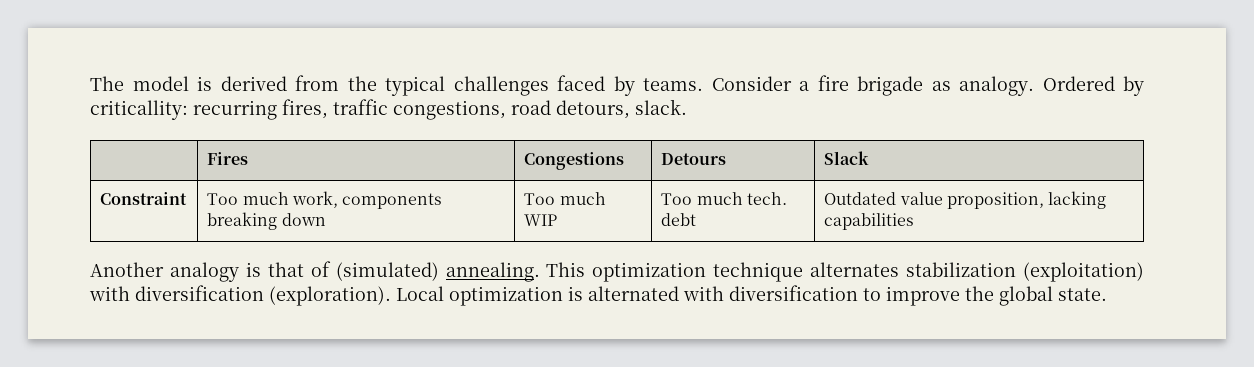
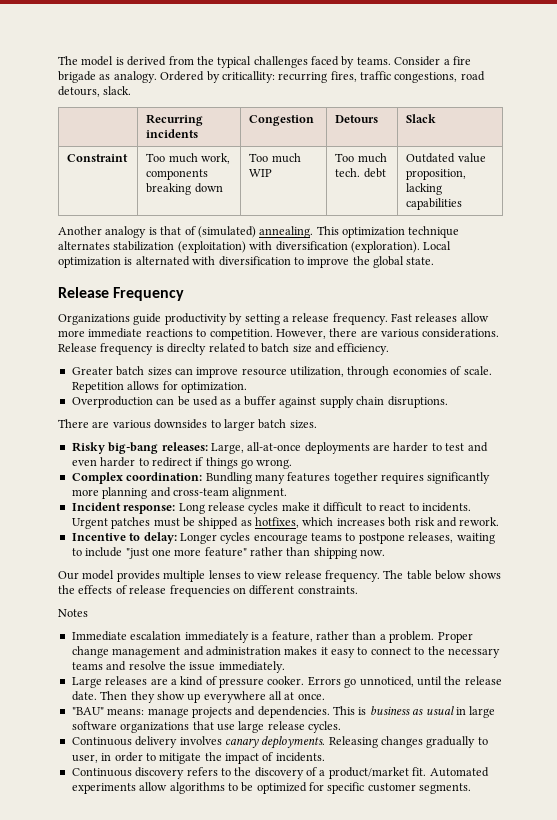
- | Fires | Congestions | Detours | Slack
+ | Recurring incidents | Congestion | Detours | Slack
+ Release Frequency
+ Organizations guide productivity by setting a release frequency. Fast releases allow more immediate reactions to competition. However, there are various considerations. Release frequency is direclty related to batch size and efficiency.
+ Greater batch sizes can improve resource utilization, through economies of scale. Repetition allows for optimization.
+ Overproduction can be used as a buffer against supply chain disruptions.
+ There are various downsides to larger batch sizes.
+ Risky big-bang releases: Large, all-at-once deployments are harder to test and even harder to redirect if things go wrong.
+ Complex coordination: Bundling many features together requires significantly more planning and cross-team alignment.
+ Incident response: Long release cycles make it difficult to react to incidents. Urgent patches must be shipped as hotfixes, which increases both risk and rework.
+ Incentive to delay: Longer cycles encourage teams to postpone releases, waiting to include "just one more feature" rather than shipping now.
+ Our model provides multiple lenses to view release frequency. The table below shows the effects of release frequencies on different constraints.
+ Notes
+ Immediate escalation immediately is a feature, rather than a problem. Proper change management and administration makes it easy to connect to the necessary teams and resolve the issue immediately.
+ Large releases are a kind of pressure cooker. Errors go unnoticed, until the release date. Then they show up everywhere all at once.
+ "BAU" means: manage projects and dependencies. This is business as usual in large software organizations that use large release cycles.
+ Continuous delivery involves canary deployments. Releasing changes gradually to user, in order to mitigate the impact of incidents.
+ Continuous discovery refers to the discovery of a product/market fit. Automated experiments allow algorithms to be optimized for specific customer segments.

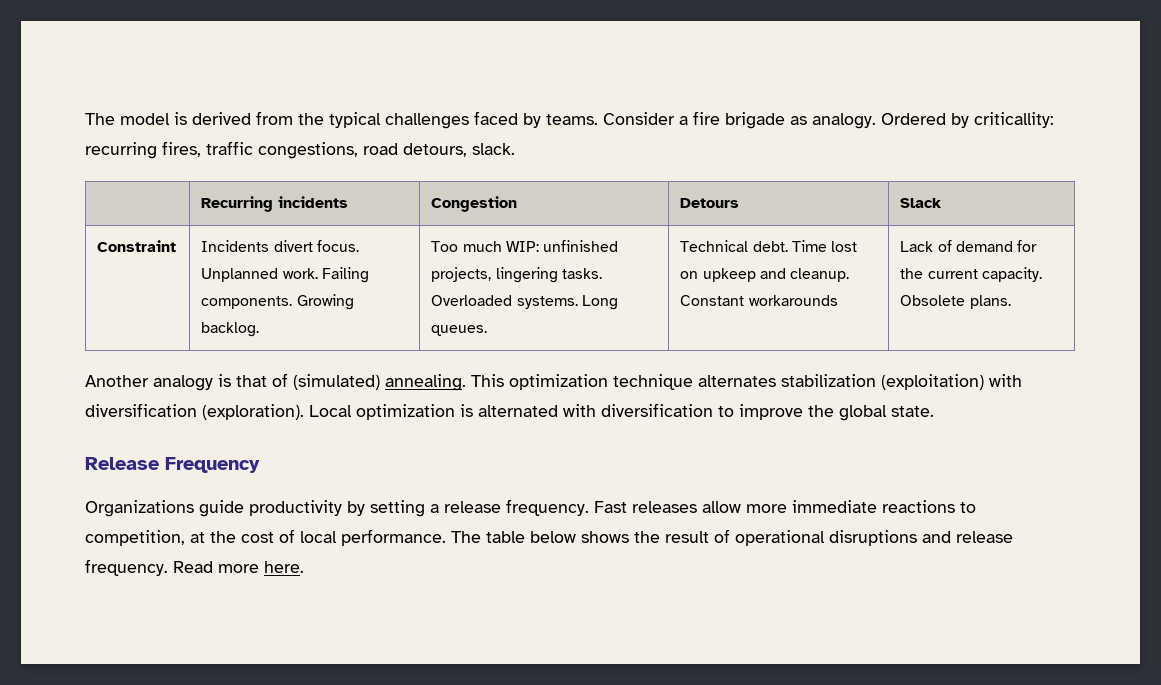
- Constraint | Too much work, components breaking down | Too much WIP | Too much tech. debt | Outdated value proposition, lacking capabilities
+ Constraint | Incidents divert focus. Unplanned work. Failing components. Growing backlog. | Too much WIP: unfinished projects, lingering tasks. Overloaded systems. Long queues. | Technical debt. Time lost on upkeep and cleanup. Constant workarounds | Lack of demand for the current capacity. Obsolete plans.
- Fast releases allow more immediate reactions to competition. However, there are various considerations. Release frequency is direclty related to batch size and efficiency.
- Greater batch sizes can improve resource utilization, through economies of scale. Repetition allows for optimization.
- Overproduction can be used as a buffer against supply chain disruptions.
- There are various downsides to larger batch sizes.
- Risky big-bang releases: Large, all-at-once deployments are harder to test and even harder to redirect if things go wrong.
- Complex coordination: Bundling many features together requires significantly more planning and cross-team alignment.
- Incident response: Long release cycles make it difficult to react to incidents. Urgent patches must be shipped as hotfixes, which increases both risk and rework.
- Incentive to delay: Longer cycles encourage teams to postpone releases, waiting to include "just one more feature" rather than shipping now.
- Our model provides multiple lenses to view release frequency.
+ Fast releases allow more immediate reactions to competition, at the cost of local performance.
- The table below shows the effects of release frequencies on different constraints.
- Notes
- Immediate escalation immediately is a feature, rather than a problem. Proper change management and administration makes it easy to connect to the necessary teams and resolve the issue immediately.
- Large releases are a kind of pressure cooker. Errors go unnoticed, until the release date. Then they show up everywhere all at once.
- "BAU" means: manage projects and dependencies. This is business as usual in large software organizations that use large release cycles.
- Continuous delivery involves canary deployments. Releasing changes gradually to user, in order to mitigate the impact of incidents.
- Continuous discovery refers to the discovery of a product/market fit. Automated experiments allow algorithms to be optimized for specific customer segments.
+ The table below shows the result of operational disruptions and release frequency. Read more here.

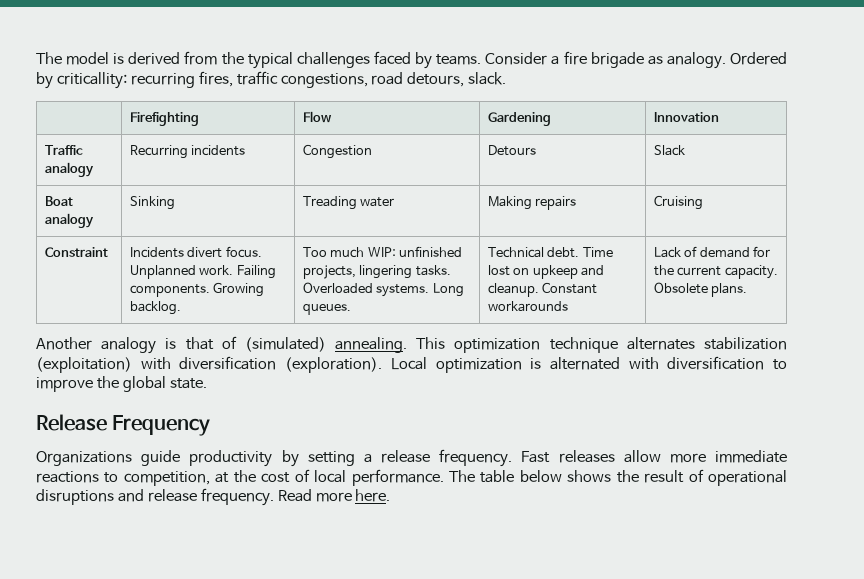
- | Recurring incidents | Congestion | Detours | Slack
+ | Firefighting | Flow | Gardening | Innovation
+ Traffic analogy | Recurring incidents | Congestion | Detours | Slack
+ Boat analogy | Sinking | Treading water | Making repairs | Cruising

